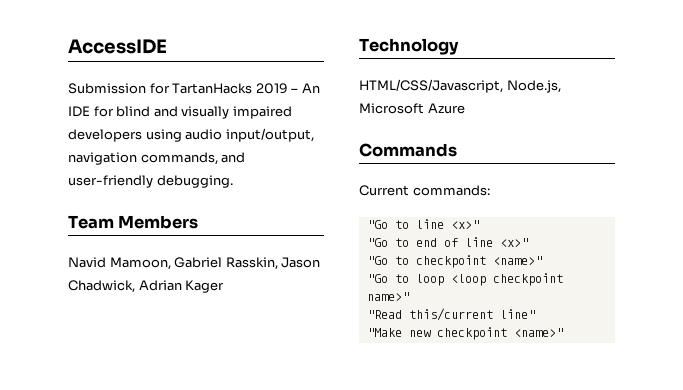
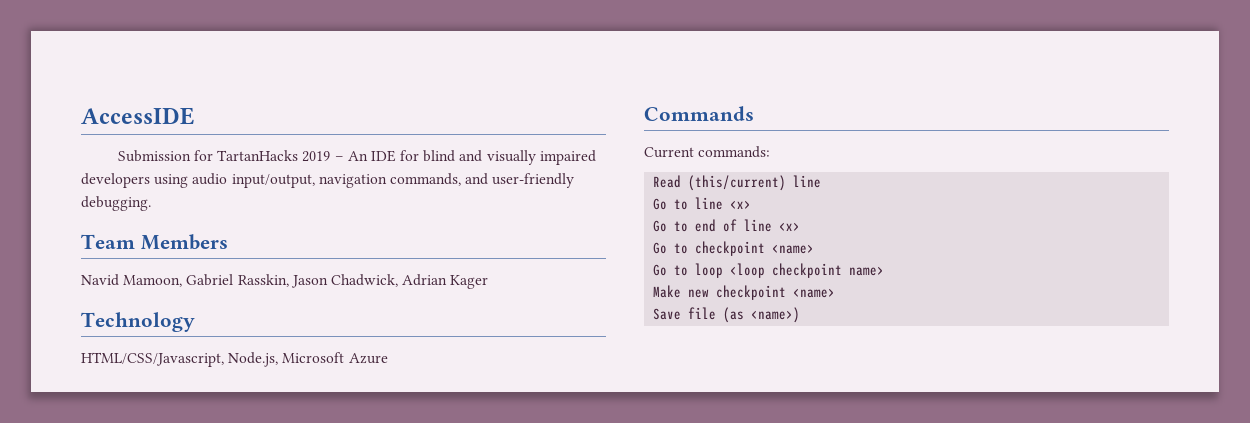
- "Go to line <x>"
- "Go to end of line <x>"
- "Go to checkpoint <name>"
- "Go to loop <loop checkpoint name>"
- "Read this/current line"
- "Make new checkpoint <name>"
+ Read (this/current) line
+ Go to line <x>
+ Go to end of line <x>
+ Go to checkpoint <name>
+ Go to loop <loop checkpoint name>
+ Make new checkpoint <name>
+ Save file (as <name>)

